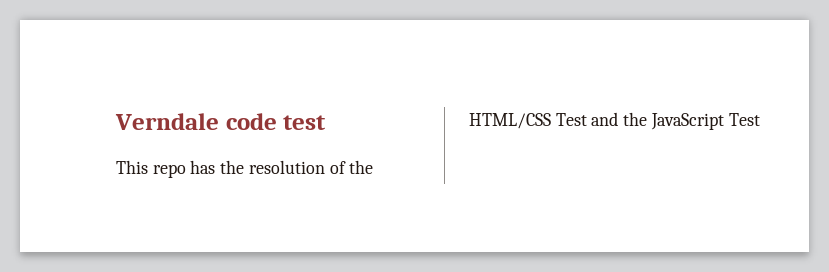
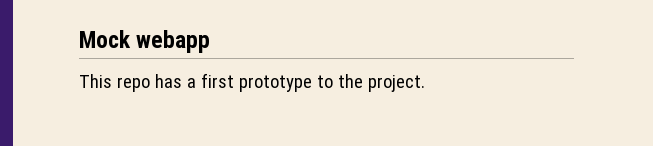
- Verndale code test
+ Mock webapp
- This repo has the resolution of the HTML/CSS Test and the JavaScript Test
+ This repo has a first prototype to the project.

